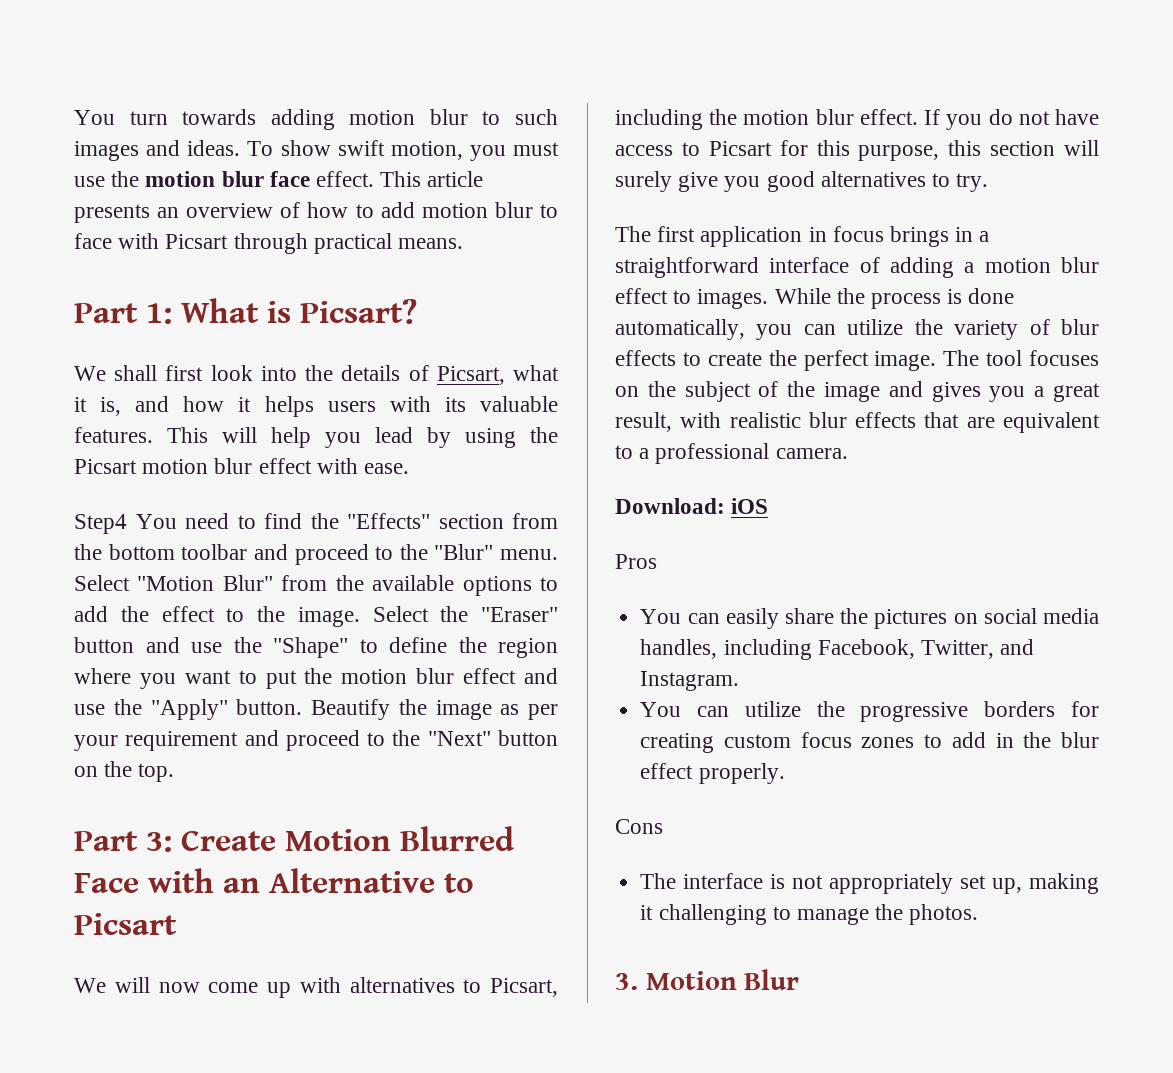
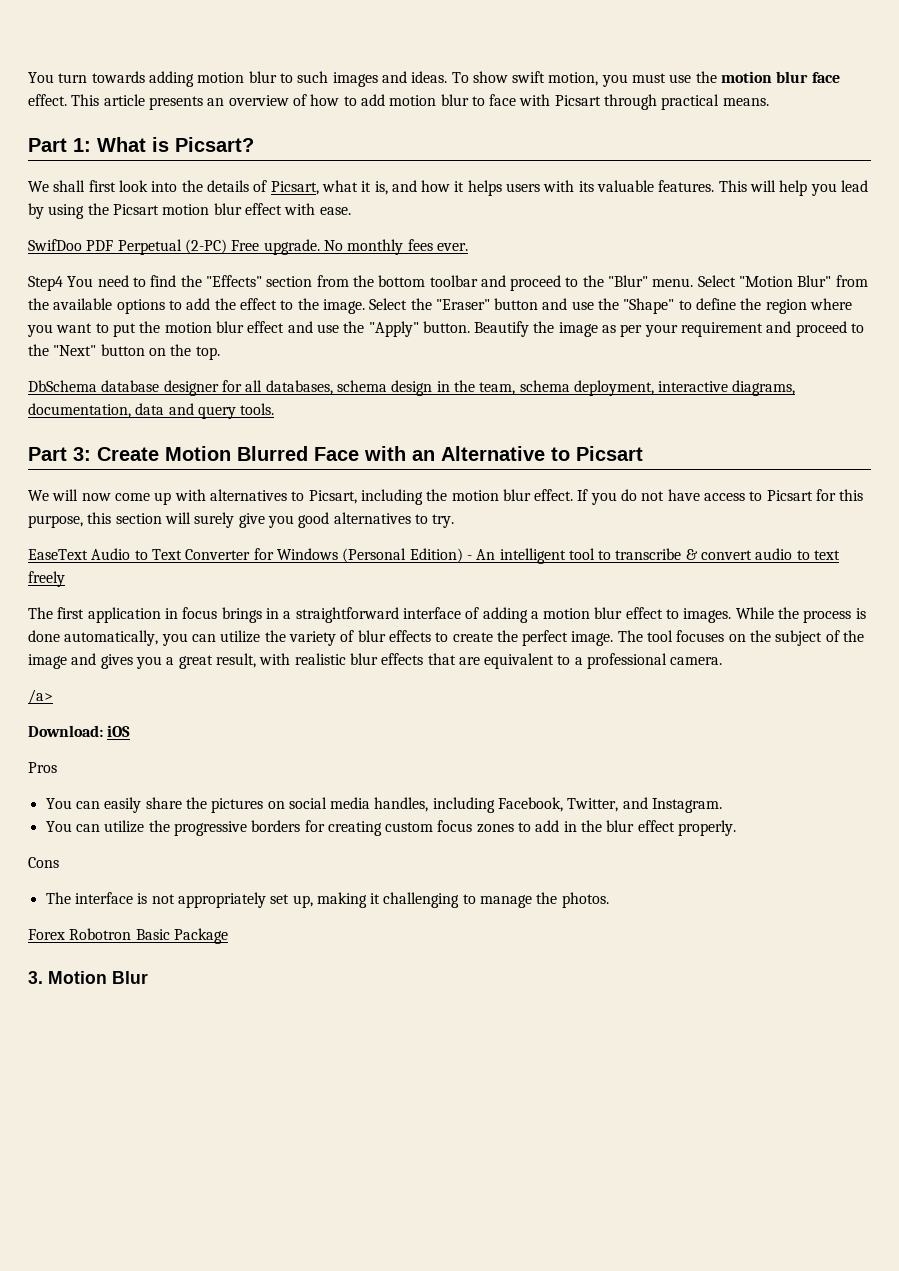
+ SwifDoo PDF Perpetual (2-PC) Free upgrade. No monthly fees ever.
+ DbSchema database designer for all databases, schema design in the team, schema deployment, interactive diagrams, documentation, data and query tools.
+ EaseText Audio to Text Converter for Windows (Personal Edition) - An intelligent tool to transcribe & convert audio to text freely
+ /a>
+ Forex Robotron Basic Package

